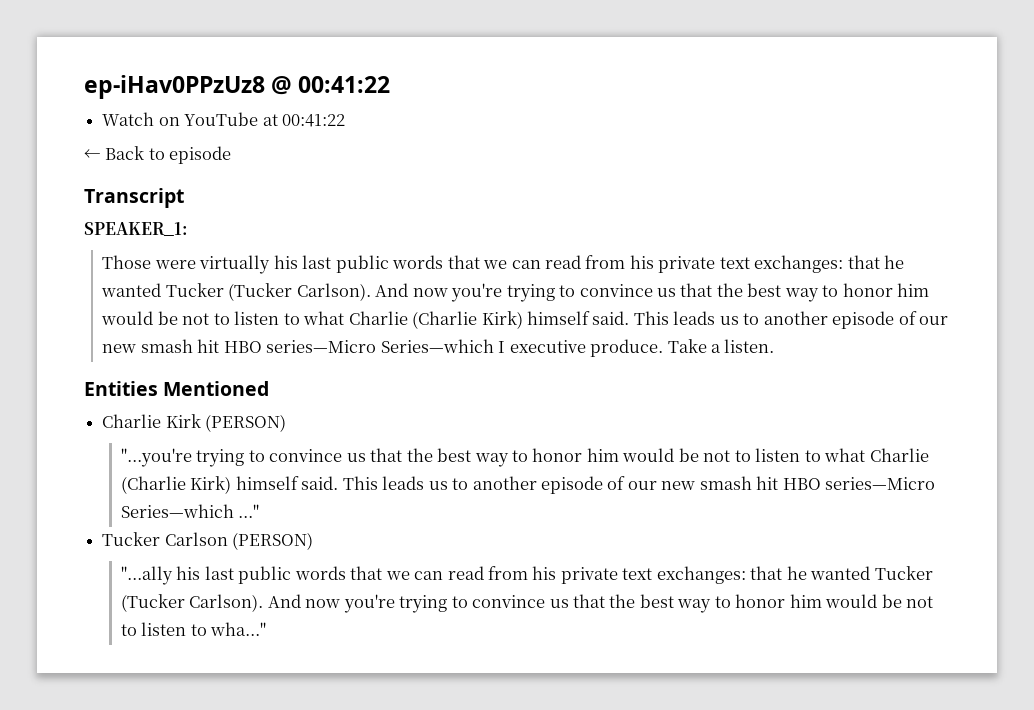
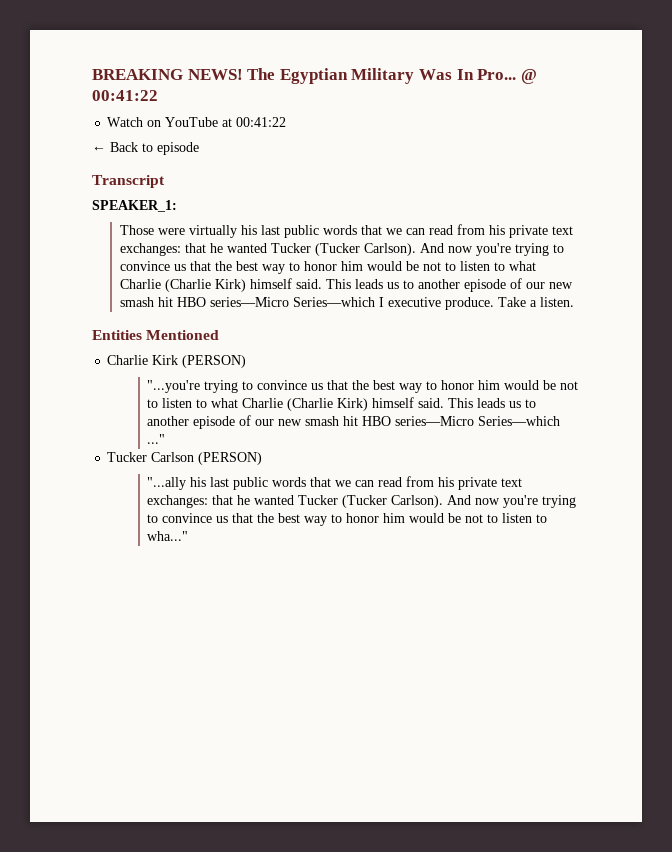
- ep-iHav0PPzUz8 @ 00:41:22
+ BREAKING NEWS! The Egyptian Military Was In Pro... @ 00:41:22

